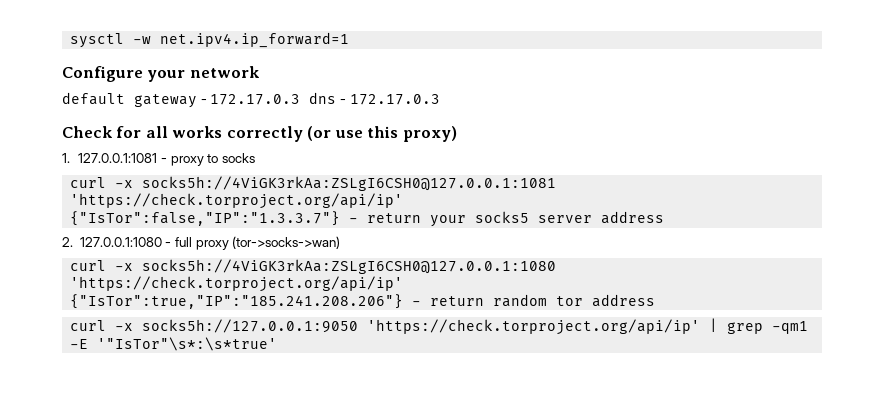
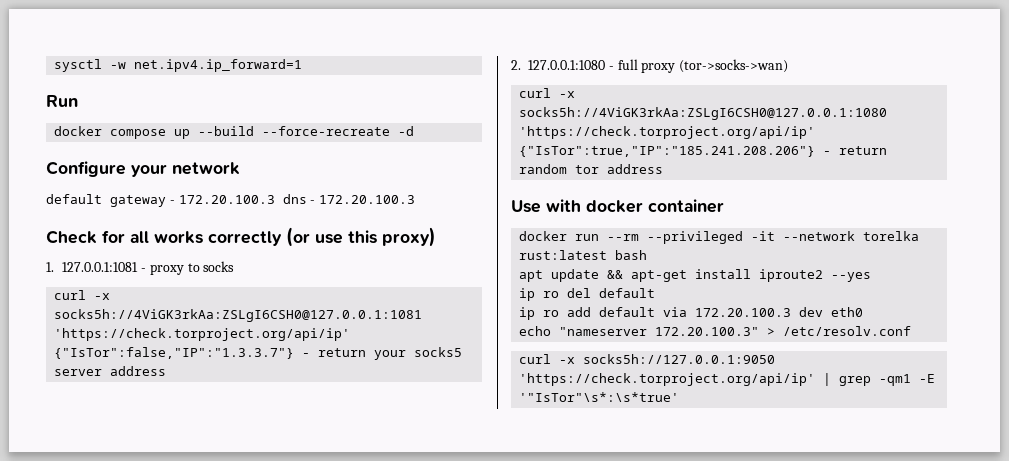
+ Run
+ docker compose up --build --force-recreate -d
- default gateway - 172.17.0.3 dns - 172.17.0.3
+ default gateway - 172.20.100.3 dns - 172.20.100.3
+ Use with docker container
+ docker run --rm --privileged -it --network torelka rust:latest bash
+ apt update && apt-get install iproute2 --yes
+ ip ro del default
+ ip ro add default via 172.20.100.3 dev eth0
+ echo "nameserver 172.20.100.3" > /etc/resolv.conf

